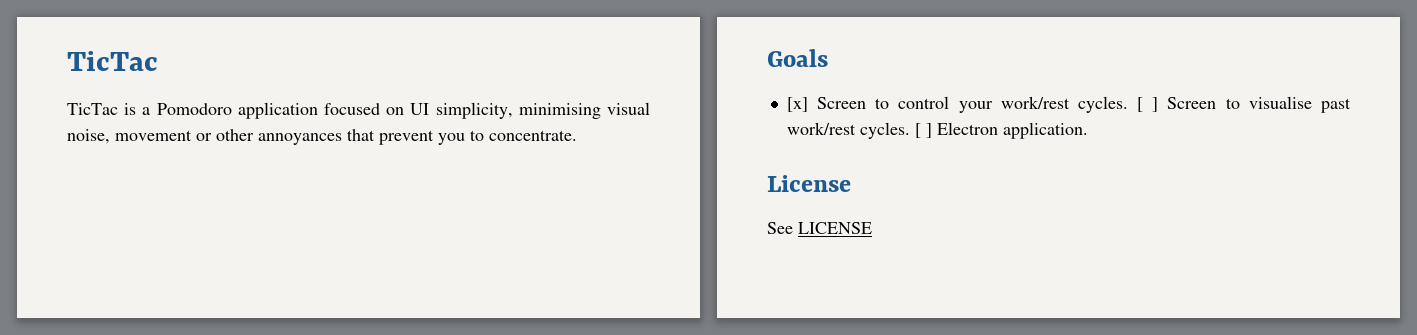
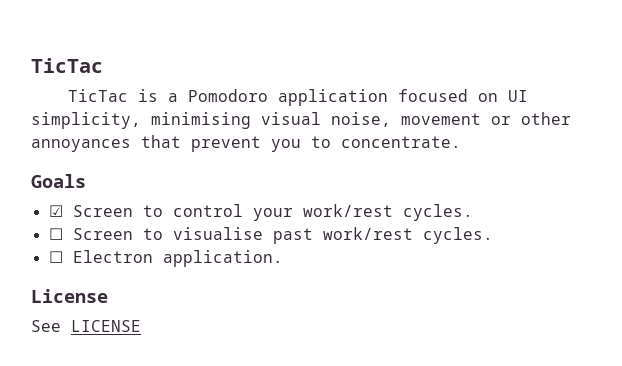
- [x] Screen to control your work/rest cycles. [ ] Screen to visualise past work/rest cycles. [ ] Electron application.
+ ☑ Screen to control your work/rest cycles.
+ ☐ Screen to visualise past work/rest cycles.
+ ☐ Electron application.

